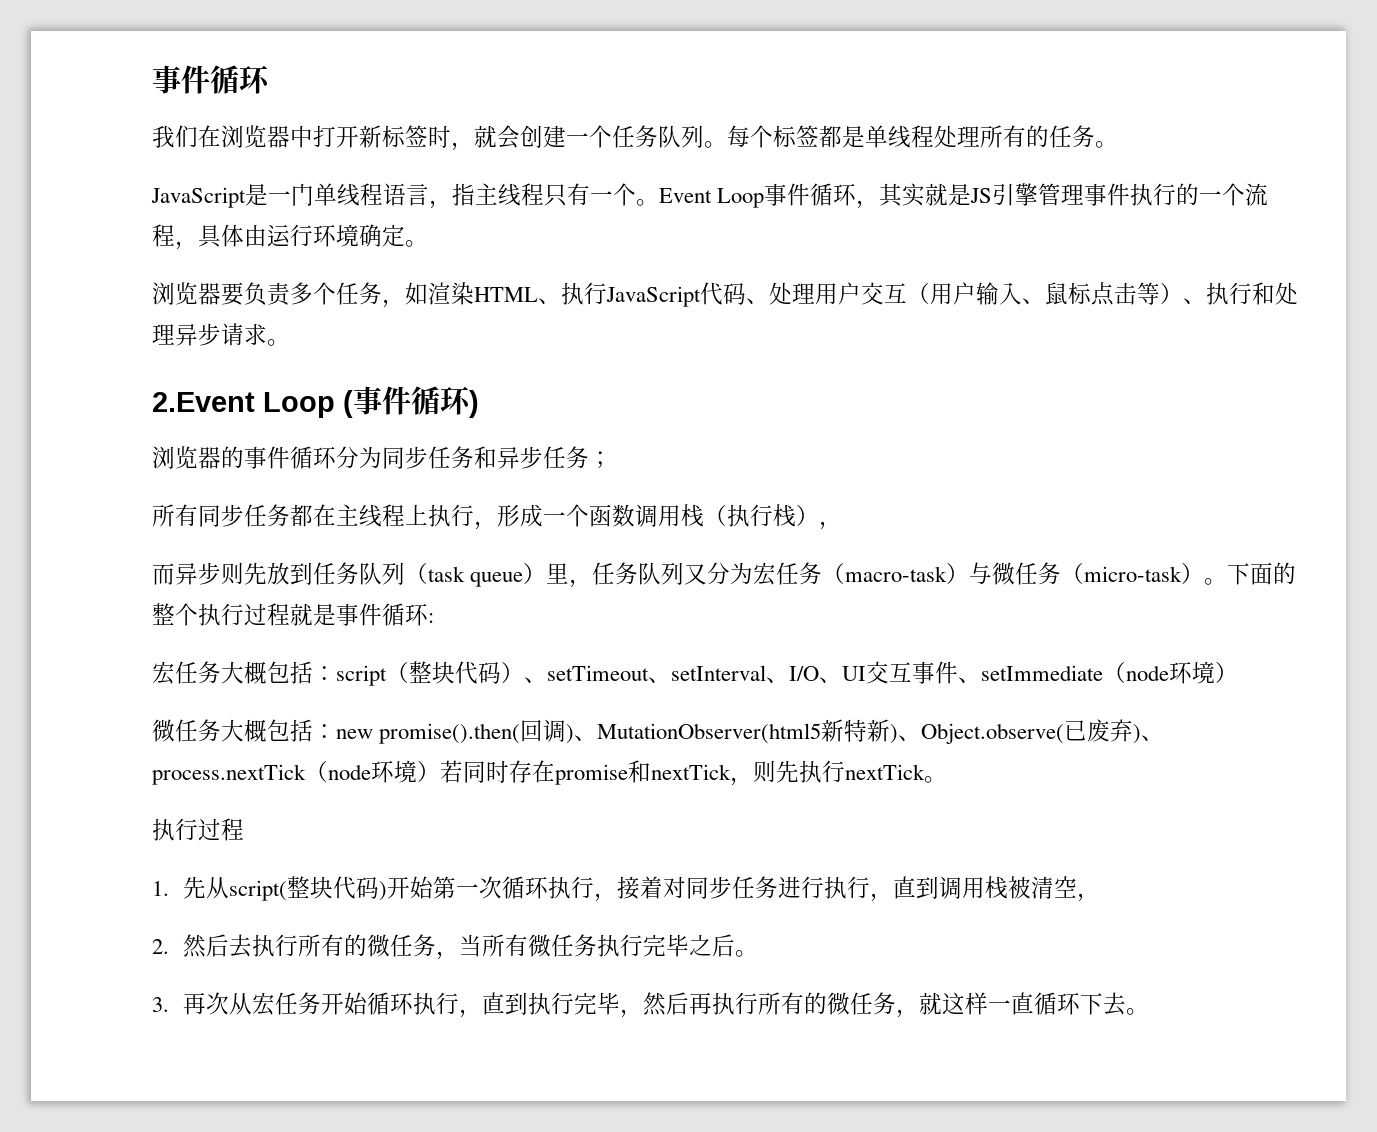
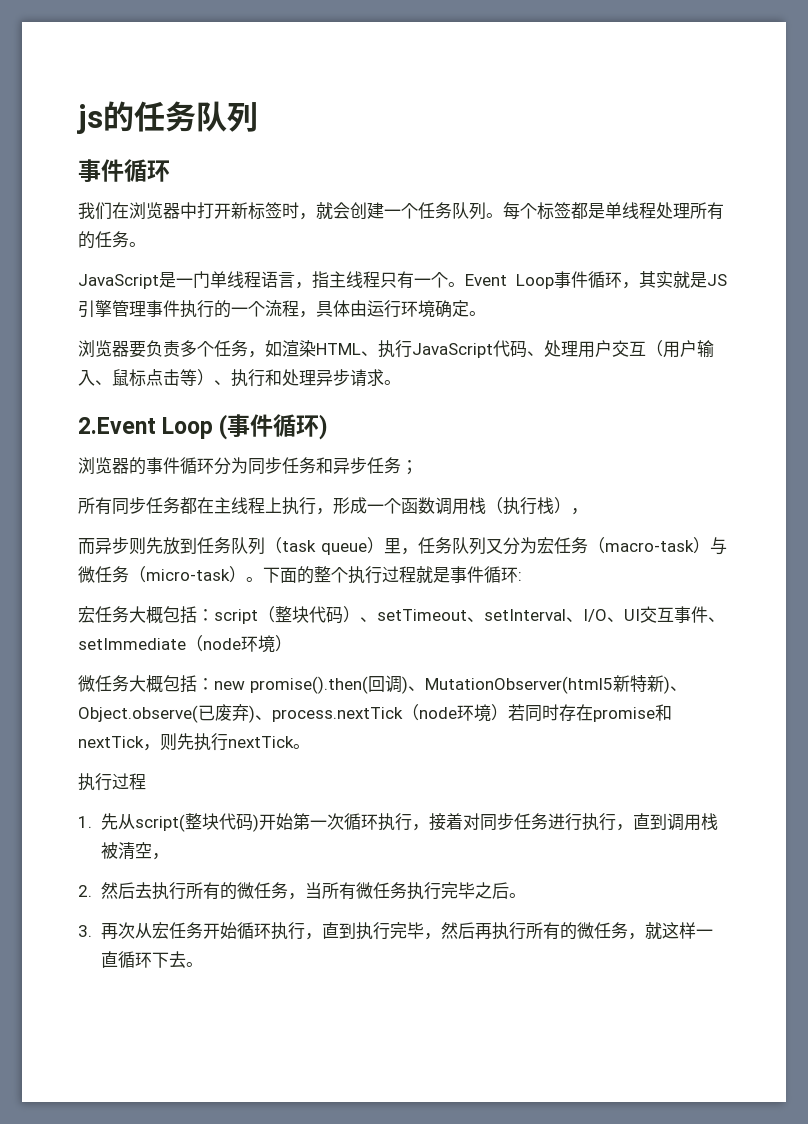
+ js的任务队列

